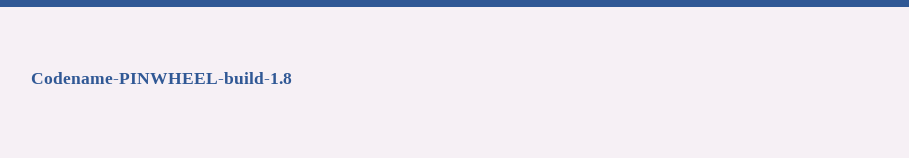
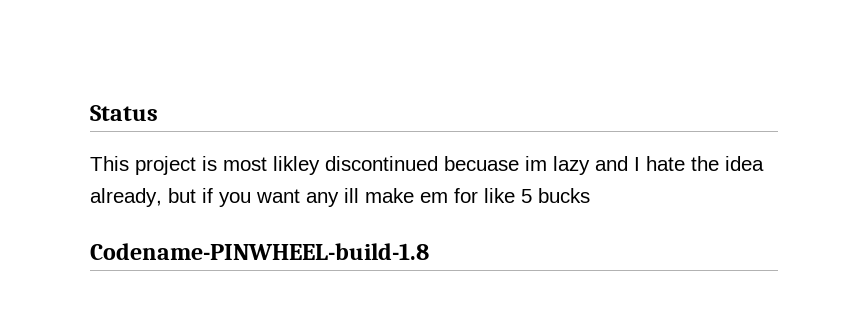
+ Status
+ This project is most likley discontinued becuase im lazy and I hate the idea already, but if you want any ill make em for like 5 bucks

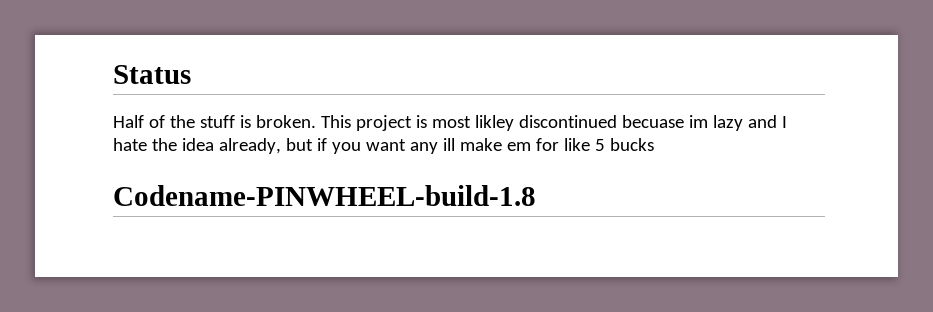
+ Half of the stuff is broken.

